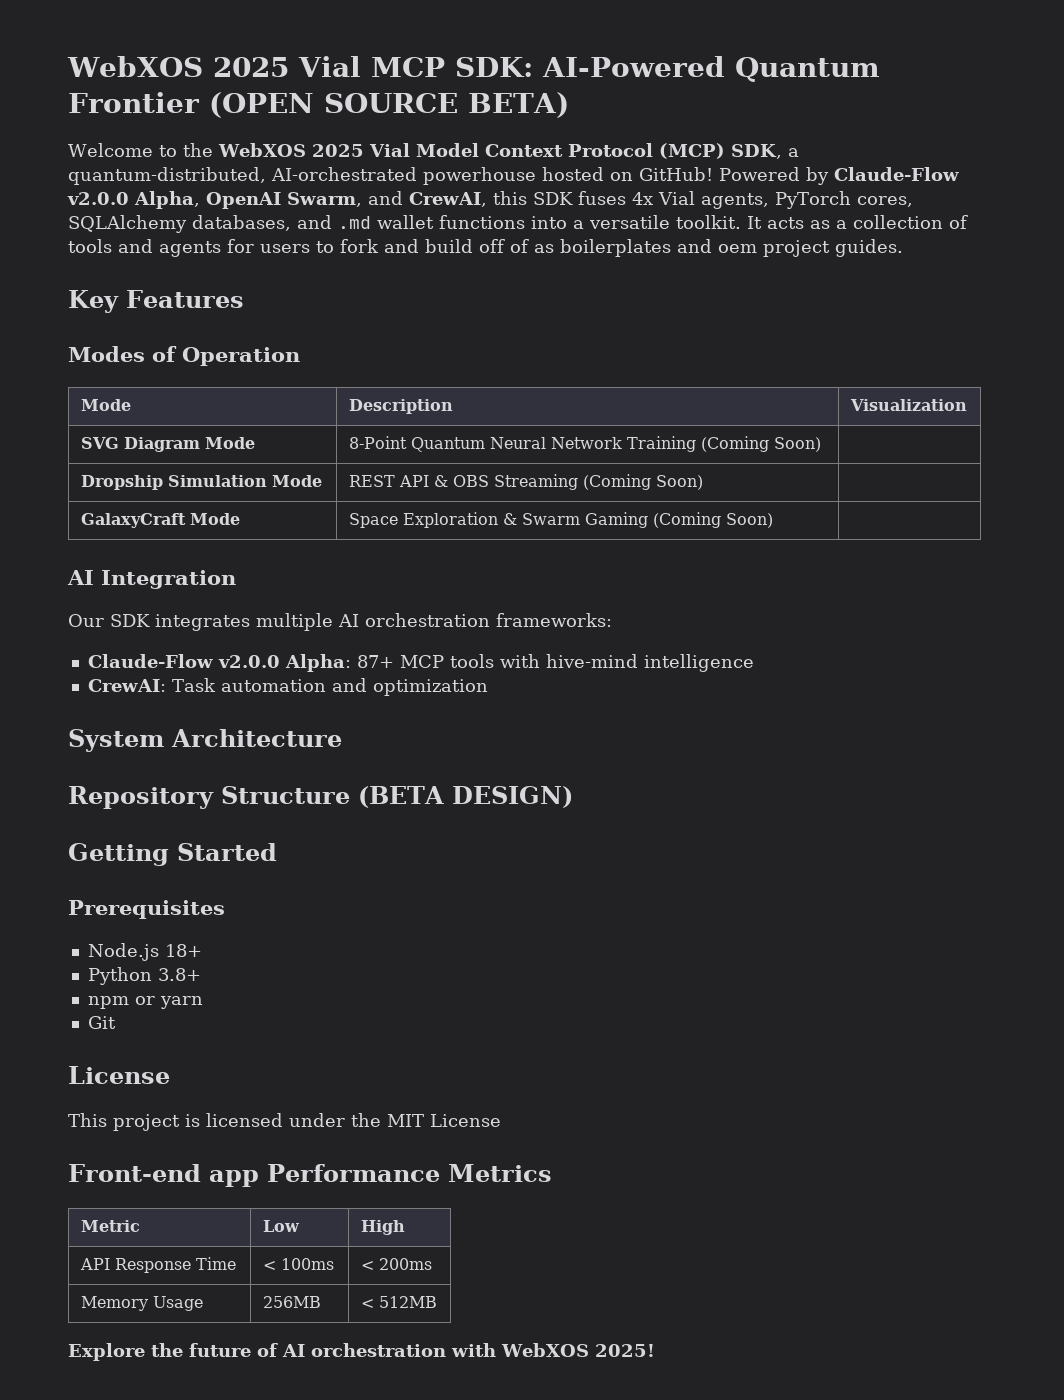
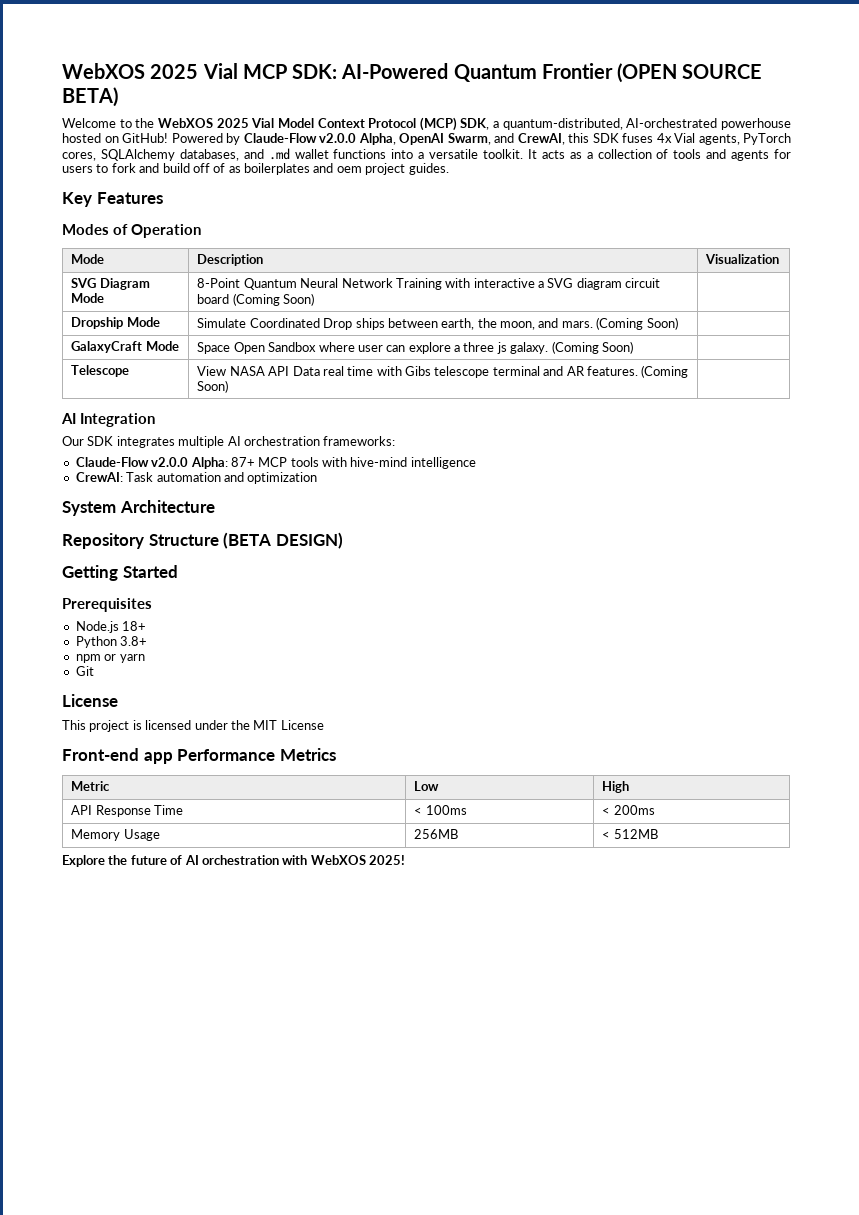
- SVG Diagram Mode | 8-Point Quantum Neural Network Training (Coming Soon) |
+ SVG Diagram Mode | 8-Point Quantum Neural Network Training with interactive a SVG diagram circuit board (Coming Soon) |
- Dropship Simulation Mode | REST API & OBS Streaming (Coming Soon) |
+ Dropship Mode | Simulate Coordinated Drop ships between earth, the moon, and mars. (Coming Soon) |
- GalaxyCraft Mode | Space Exploration & Swarm Gaming (Coming Soon) |
+ GalaxyCraft Mode | Space Open Sandbox where user can explore a three js galaxy. (Coming Soon) |
+ Telescope | View NASA API Data real time with Gibs telescope terminal and AR features. (Coming Soon) |

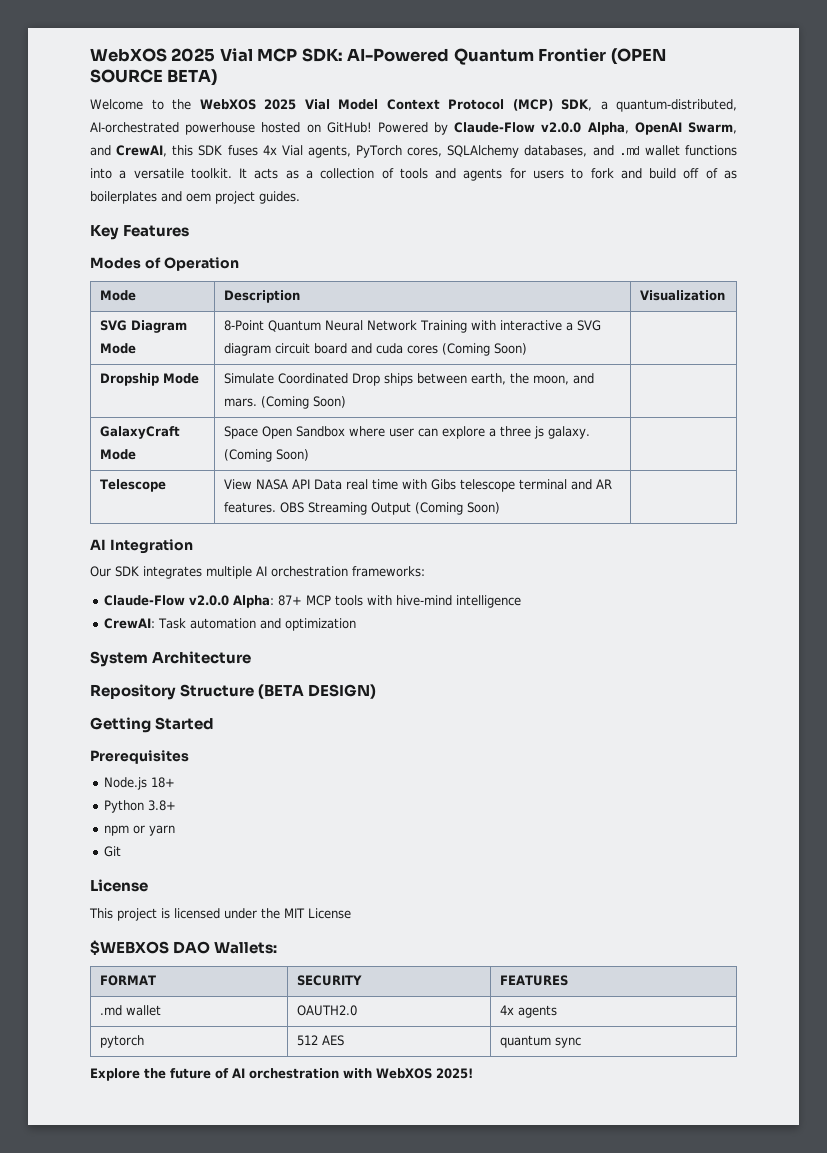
- SVG Diagram Mode | 8-Point Quantum Neural Network Training with interactive a SVG diagram circuit board (Coming Soon) |
+ SVG Diagram Mode | 8-Point Quantum Neural Network Training with interactive a SVG diagram circuit board and cuda cores (Coming Soon) |
- Telescope | View NASA API Data real time with Gibs telescope terminal and AR features. (Coming Soon) |
+ Telescope | View NASA API Data real time with Gibs telescope terminal and AR features. OBS Streaming Output (Coming Soon) |
- Front-end app Performance Metrics
- Metric | Low | High
- API Response Time | < 100ms | < 200ms
- Memory Usage | 256MB | < 512MB
+ $WEBXOS DAO Wallets:
+ FORMAT | SECURITY | FEATURES
+ .md wallet | OAUTH2.0 | 4x agents
+ pytorch | 512 AES | quantum sync

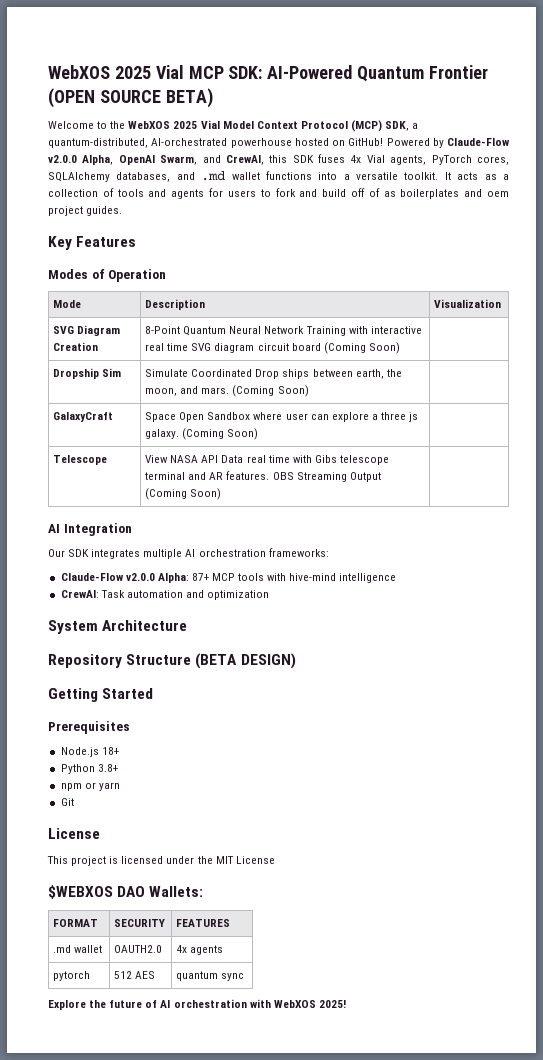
- SVG Diagram Mode | 8-Point Quantum Neural Network Training with interactive a SVG diagram circuit board and cuda cores (Coming Soon) |
+ SVG Diagram Creation | 8-Point Quantum Neural Network Training with interactive real time SVG diagram circuit board (Coming Soon) |
- Dropship Mode | Simulate Coordinated Drop ships between earth, the moon, and mars. (Coming Soon) |
+ Dropship Sim | Simulate Coordinated Drop ships between earth, the moon, and mars. (Coming Soon) |
- GalaxyCraft Mode | Space Open Sandbox where user can explore a three js galaxy. (Coming Soon) |
+ GalaxyCraft | Space Open Sandbox where user can explore a three js galaxy. (Coming Soon) |

